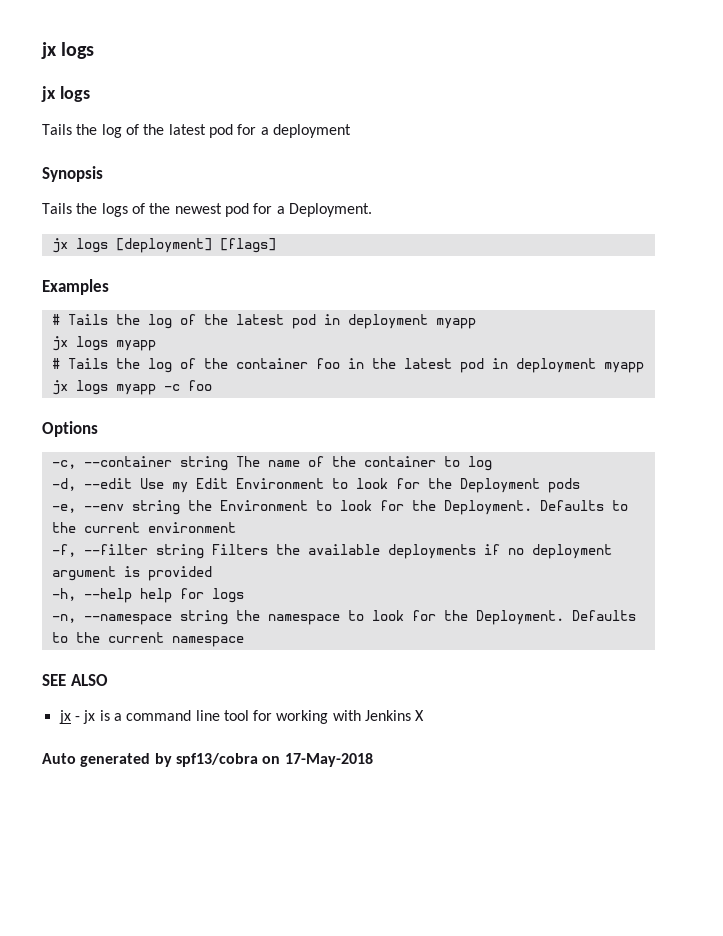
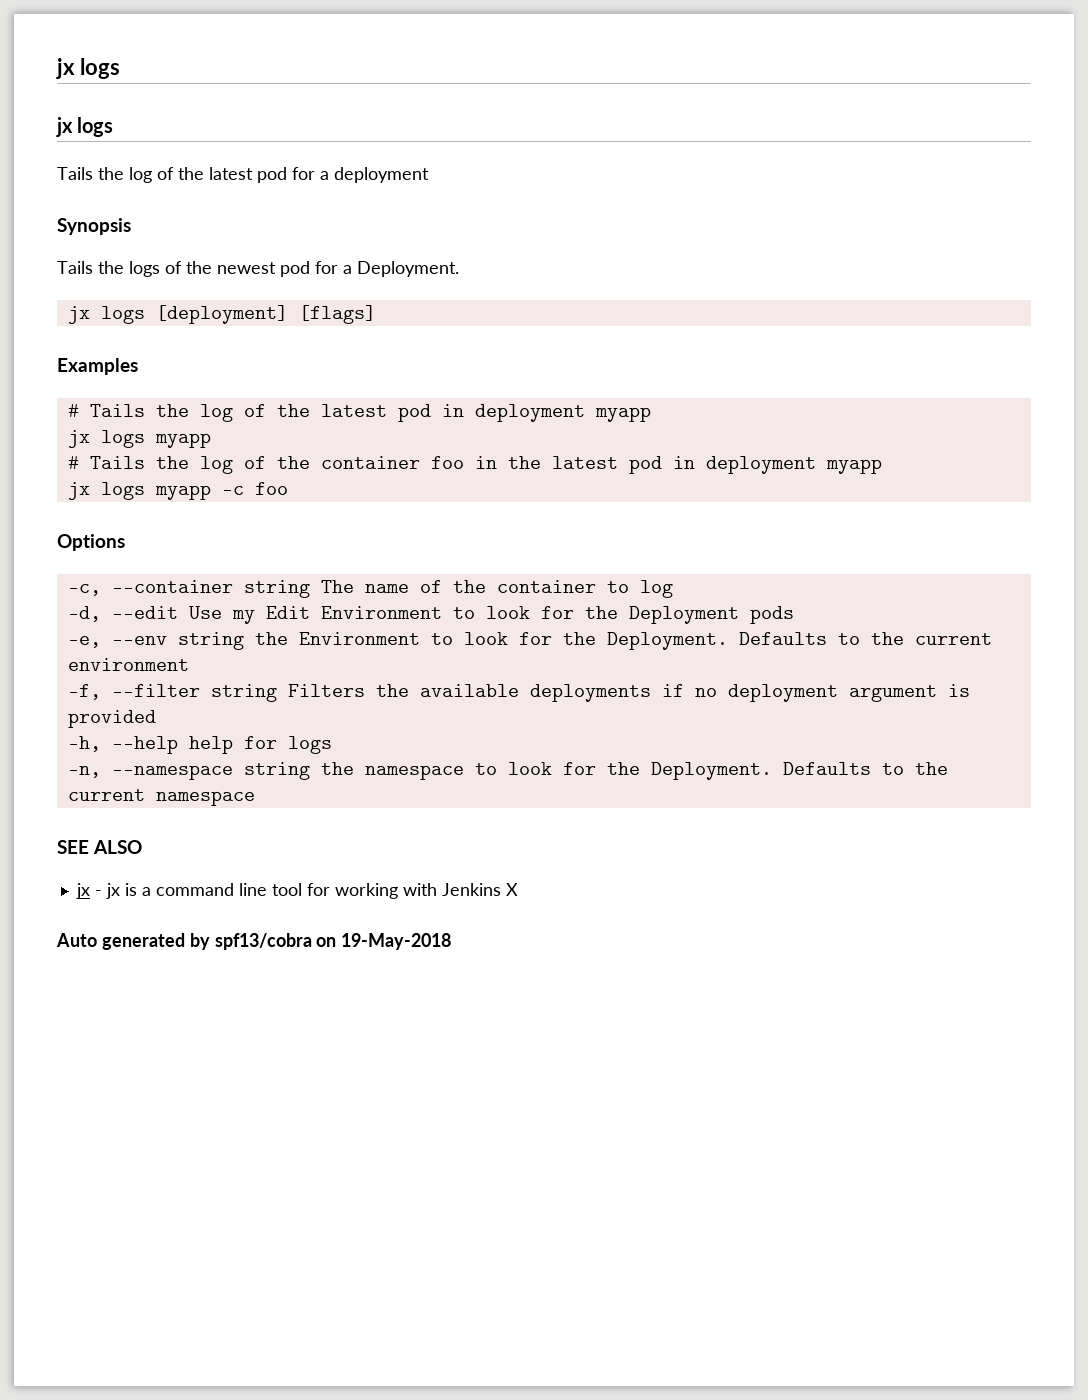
- Auto generated by spf13/cobra on 17-May-2018
+ Auto generated by spf13/cobra on 19-May-2018

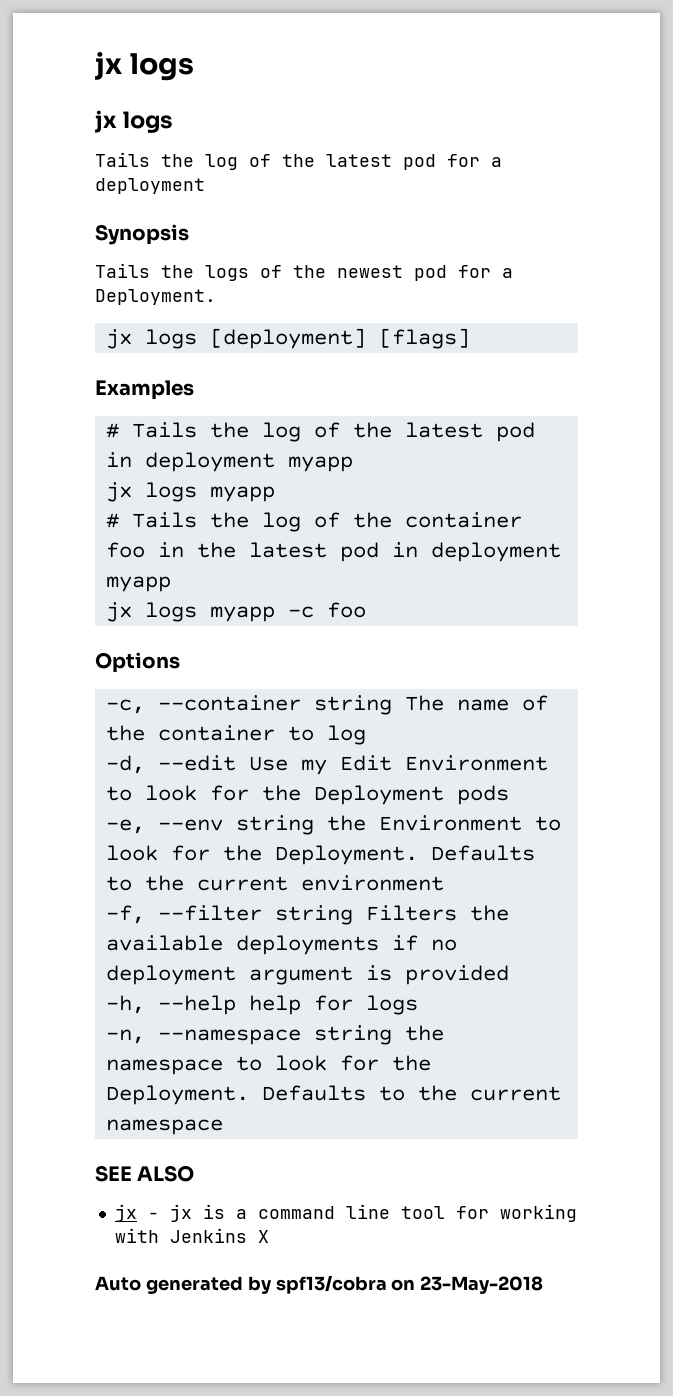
- Auto generated by spf13/cobra on 19-May-2018
+ Auto generated by spf13/cobra on 23-May-2018

